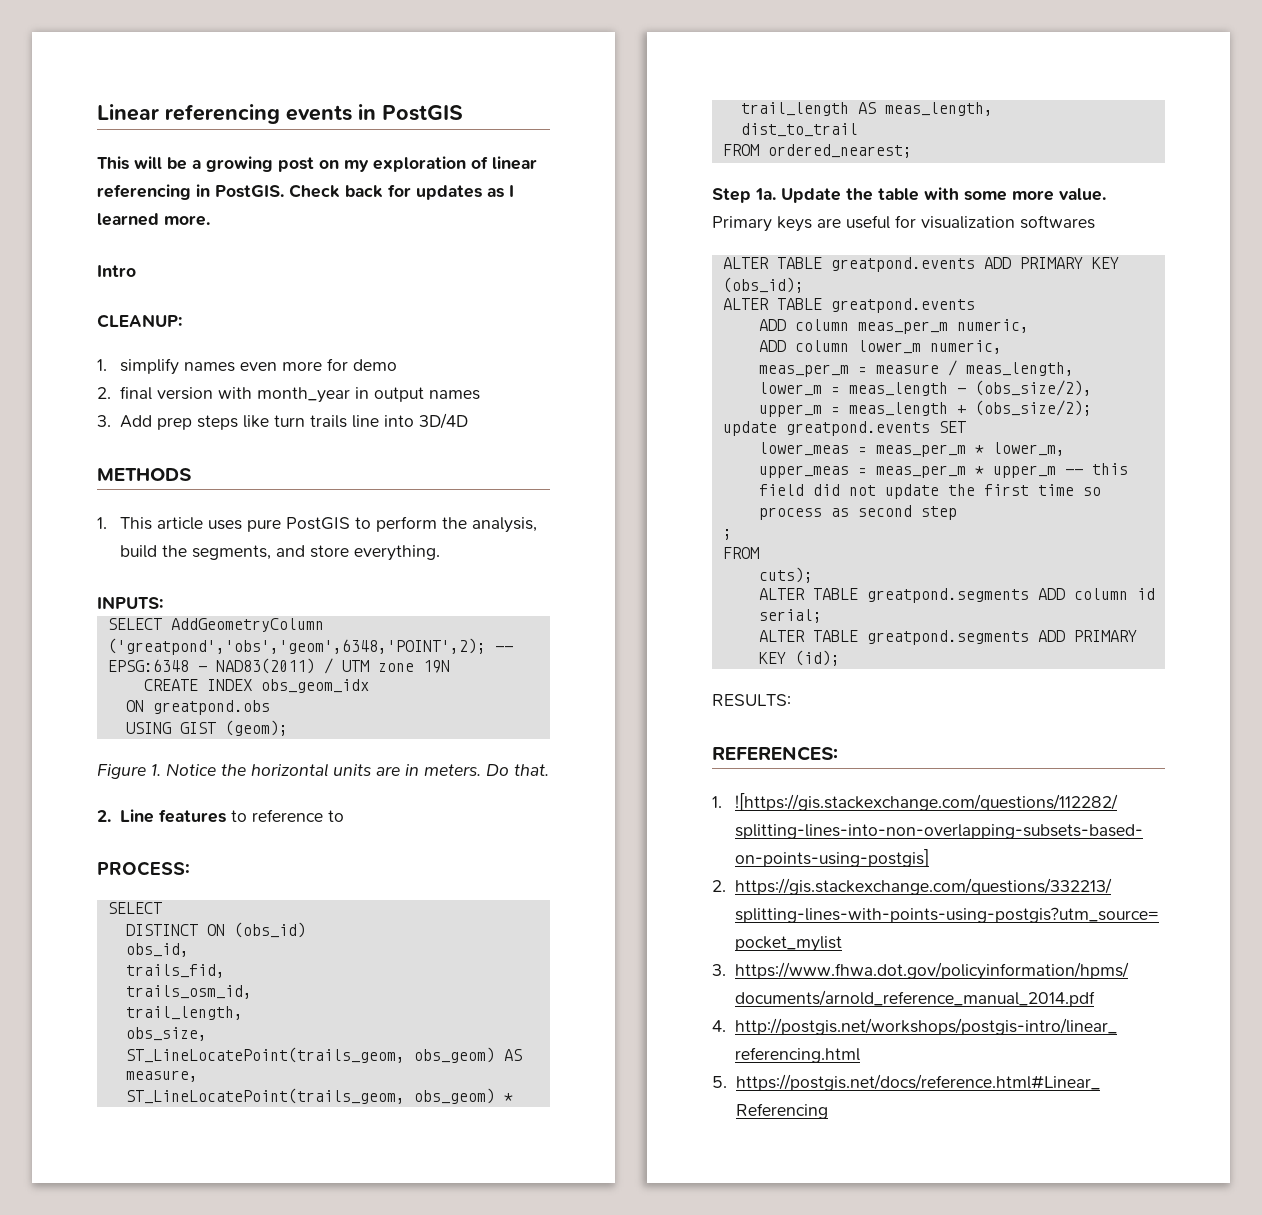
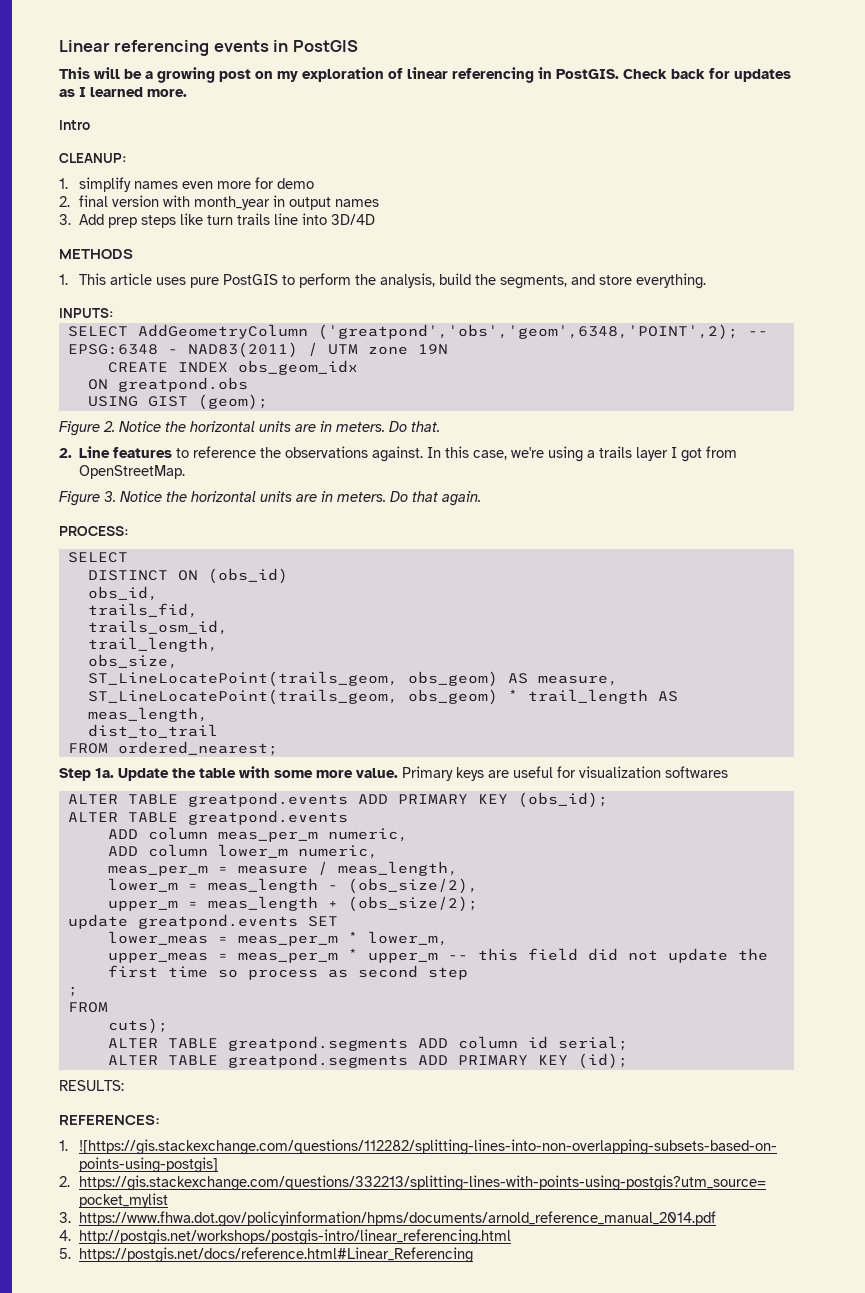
- Figure 1. Notice the horizontal units are in meters.
+ Figure 2. Notice the horizontal units are in meters.
- 2. Line features to reference to
+ 2. Line features to reference the observations against. In this case, we're using a trails layer I got from OpenStreetMap.
+ Figure 3. Notice the horizontal units are in meters. Do that again.

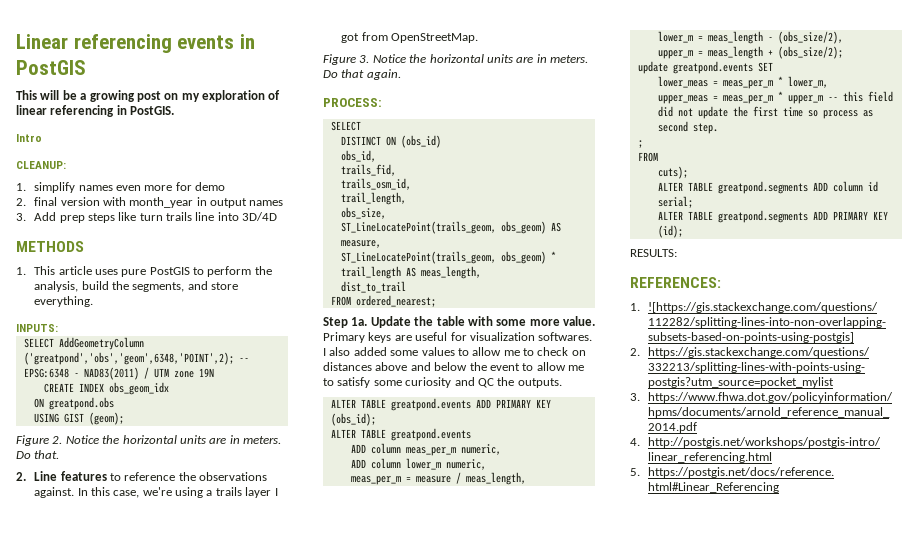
- Check back for updates as I learned more.
- Primary keys are useful for visualization softwares
+ Primary keys are useful for visualization softwares. I also added some values to allow me to check on distances above and below the event to allow me to satisfy some curiosity and QC the outputs.
- upper_meas = meas_per_m * upper_m -- this field did not update the first time so process as second step
+ upper_meas = meas_per_m * upper_m -- this field did not update the first time so process as second step.

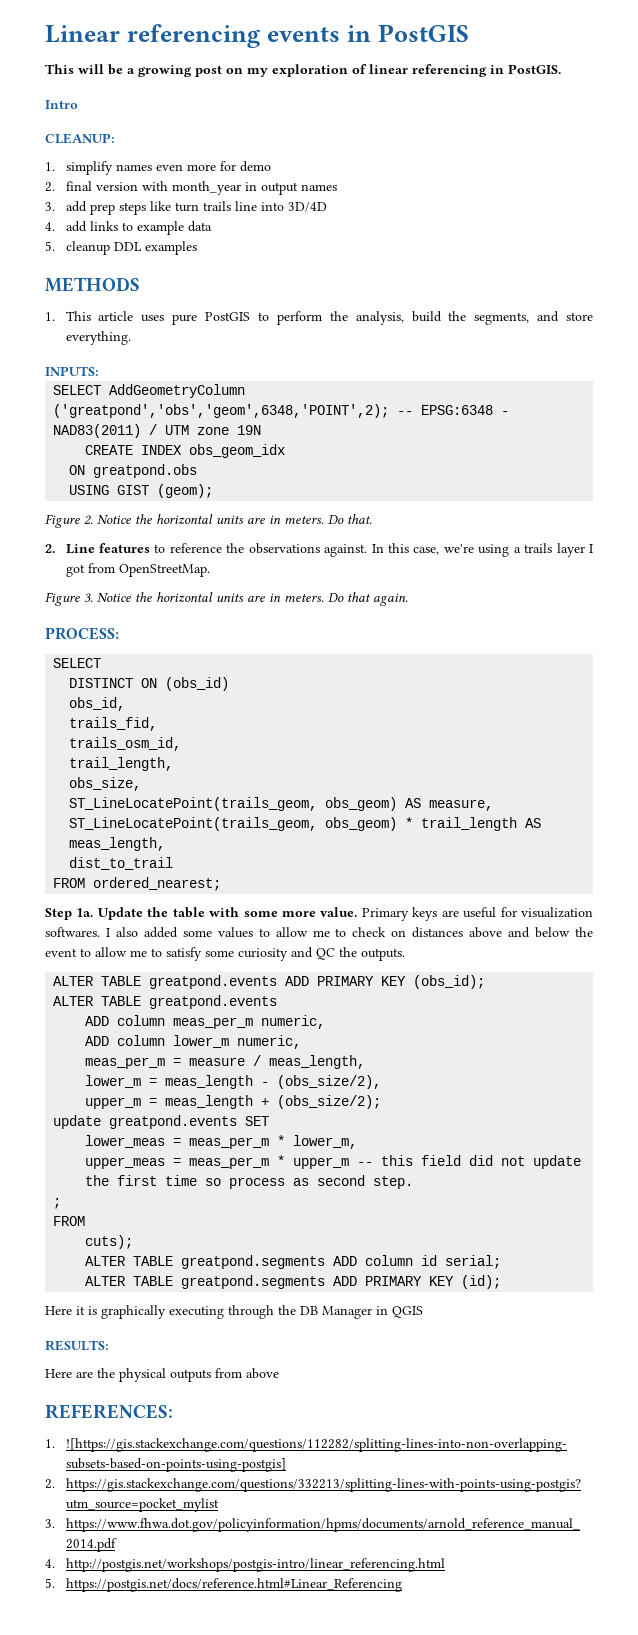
- 3. Add prep steps like turn trails line into 3D/4D
+ 3. add prep steps like turn trails line into 3D/4D
+ 4. add links to example data
+ 5. cleanup DDL examples
+ Here it is graphically executing through the DB Manager in QGIS
  RESULTS:
+ Here are the physical outputs from above

